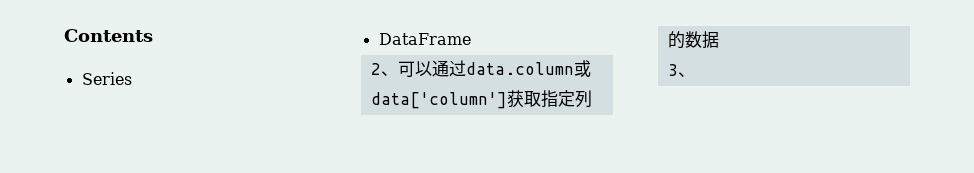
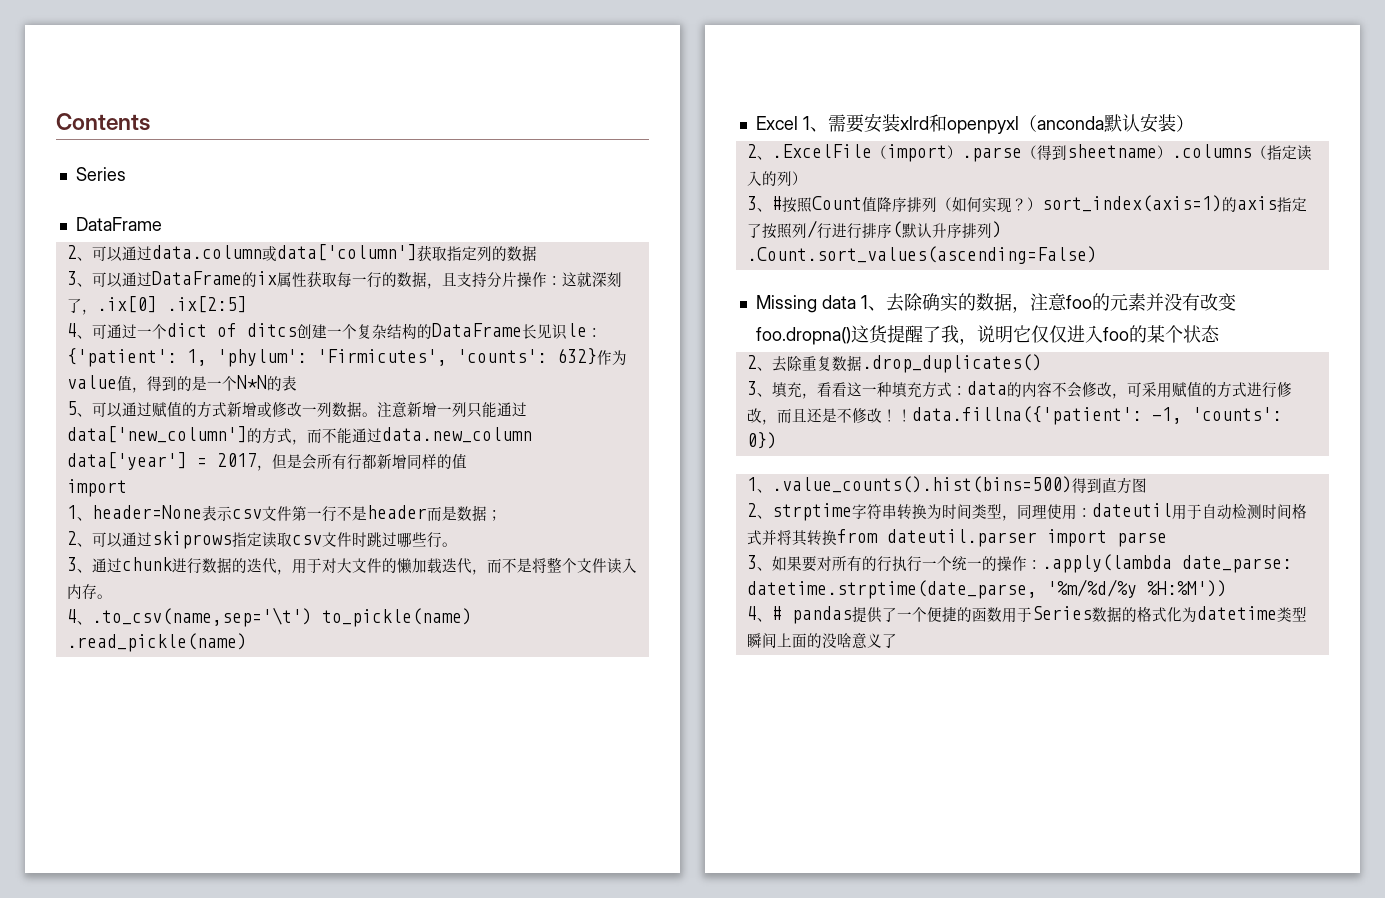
- 3、
+ 3、可以通过DataFrame的ix属性获取每一行的数据，且支持分片操作：这就深刻了，.ix[0] .ix[2:5]
+ 4、可通过一个dict of ditcs创建一个复杂结构的DataFrame长见识le：{'patient': 1, 'phylum': 'Firmicutes', 'counts': 632}作为value值，得到的是一个N*N的表
+ 5、可以通过赋值的方式新增或修改一列数据。注意新增一列只能通过data['new_column']的方式，而不能通过data.new_column data['year'] = 2017，但是会所有行都新增同样的值
+ import
+ 1、header=None表示csv文件第一行不是header而是数据；
+ 2、可以通过skiprows指定读取csv文件时跳过哪些行。
+ 3、通过chunk进行数据的迭代，用于对大文件的懒加载迭代，而不是将整个文件读入内存。
+ 4、.to_csv(name,sep='\t') to_pickle(name) .read_pickle(name)
+ Excel 1、需要安装xlrd和openpyxl（anconda默认安装）
+ 2、.ExcelFile（import）.parse（得到sheetname）.columns（指定读入的列）
+ 3、#按照Count值降序排列（如何实现？）sort_index(axis=1)的axis指定了按照列/行进行排序(默认升序排列) .Count.sort_values(ascending=False)
+ Missing data 1、去除确实的数据，注意foo的元素并没有改变foo.dropna()这货提醒了我，说明它仅仅进入foo的某个状态
+ 2、去除重复数据.drop_duplicates()
+ 3、填充，看看这一种填充方式：data的内容不会修改，可采用赋值的方式进行修改，而且还是不修改！！data.fillna({'patient': -1, 'counts': 0})
+ 1、.value_counts().hist(bins=500)得到直方图
+ 2、strptime字符串转换为时间类型，同理使用：dateutil用于自动检测时间格式并将其转换from dateutil.parser import parse
+ 3、如果要对所有的行执行一个统一的操作：.apply(lambda date_parse: datetime.strptime(date_parse, '%m/%d/%y %H:%M'))
+ 4、# pandas提供了一个便捷的函数用于Series数据的格式化为datetime类型瞬间上面的没啥意义了

